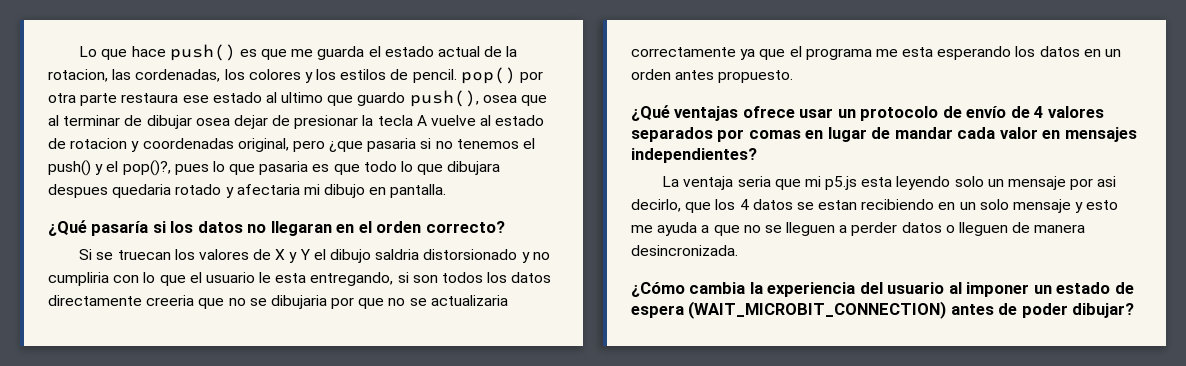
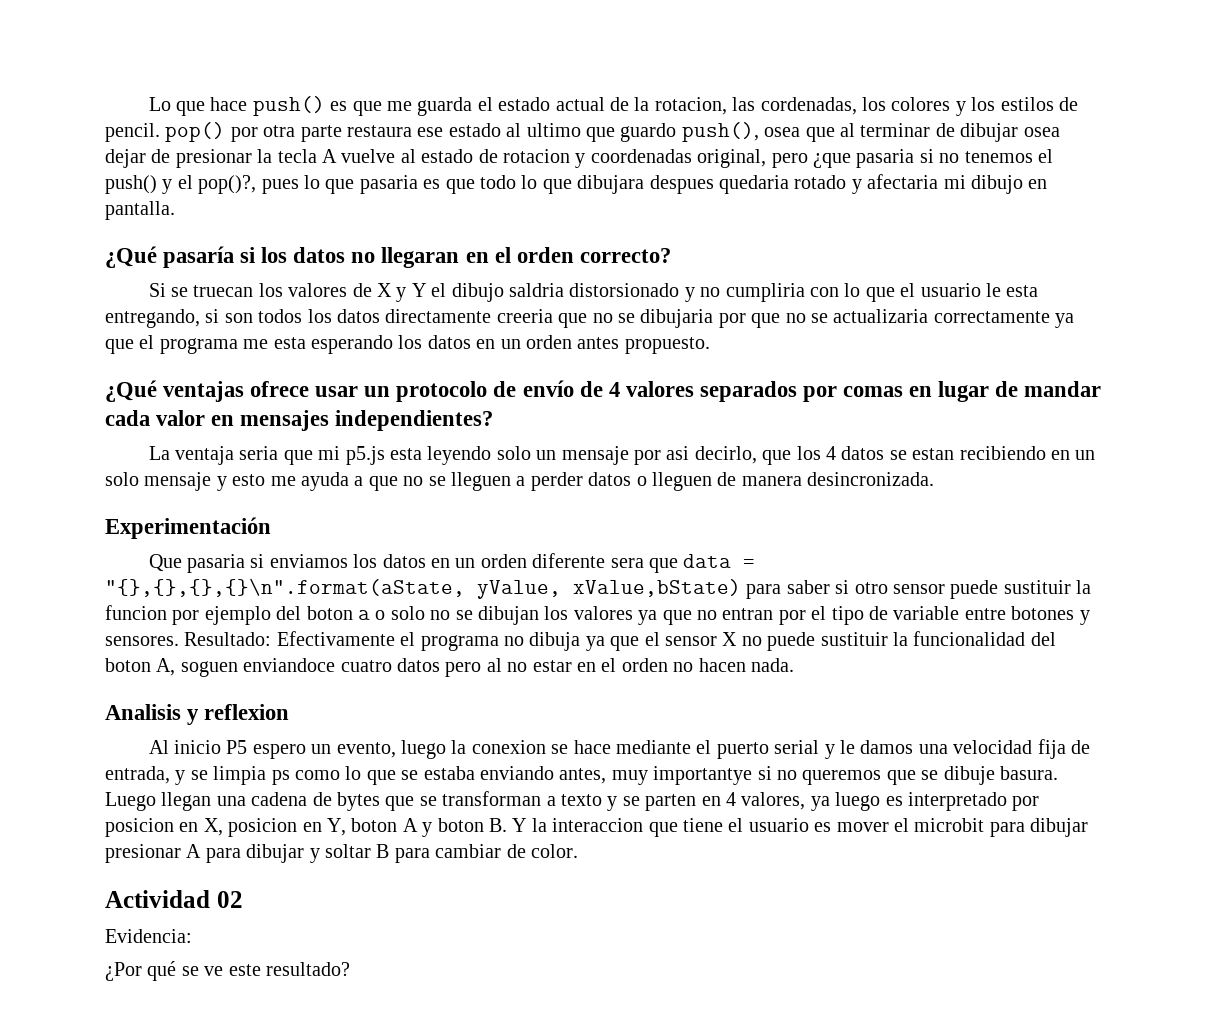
- ¿Cómo cambia la experiencia del usuario al imponer un estado de espera (WAIT_MICROBIT_CONNECTION) antes de poder dibujar?
+ Experimentación
+ Que pasaria si enviamos los datos en un orden diferente sera que data = "{},{},{},{}\n".format(aState, yValue, xValue,bState) para saber si otro sensor puede sustituir la funcion por ejemplo del boton a o solo no se dibujan los valores ya que no entran por el tipo de variable entre botones y sensores. Resultado: Efectivamente el programa no dibuja ya que el sensor X no puede sustituir la funcionalidad del boton A, soguen enviandoce cuatro datos pero al no estar en el orden no hacen nada.
+ Analisis y reflexion
+ Al inicio P5 espero un evento, luego la conexion se hace mediante el puerto serial y le damos una velocidad fija de entrada, y se limpia ps como lo que se estaba enviando antes, muy importantye si no queremos que se dibuje basura. Luego llegan una cadena de bytes que se transforman a texto y se parten en 4 valores, ya luego es interpretado por posicion en X, posicion en Y, boton A y boton B. Y la interaccion que tiene el usuario es mover el microbit para dibujar presionar A para dibujar y soltar B para cambiar de color.
+ Actividad 02
+ Evidencia:
+ ¿Por qué se ve este resultado?

